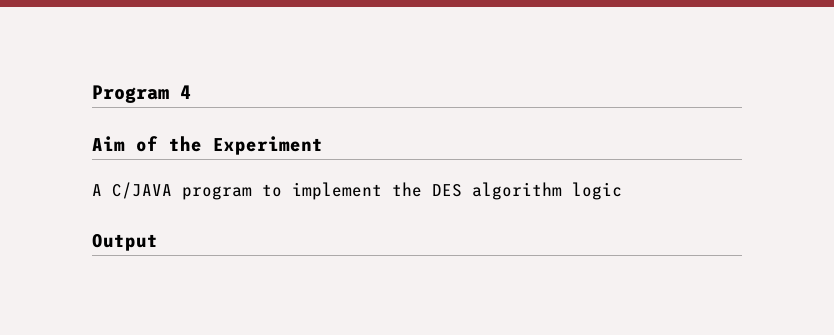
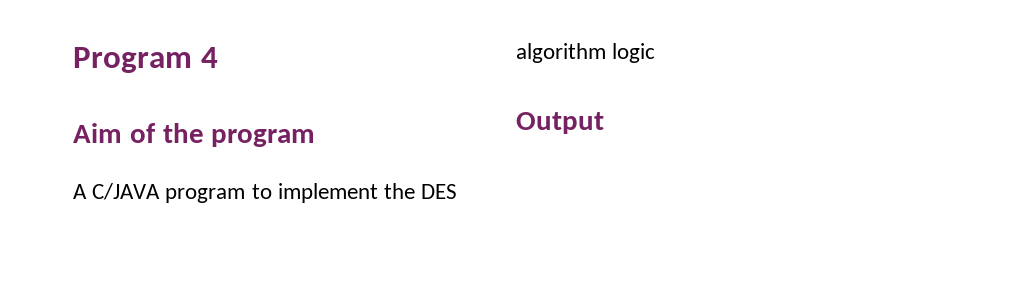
- Aim of the Experiment
+ Aim of the program

